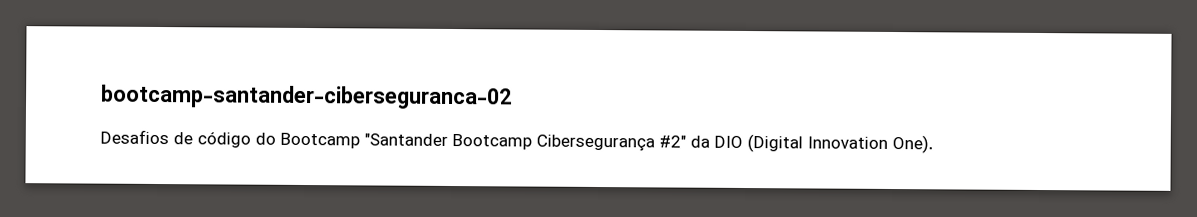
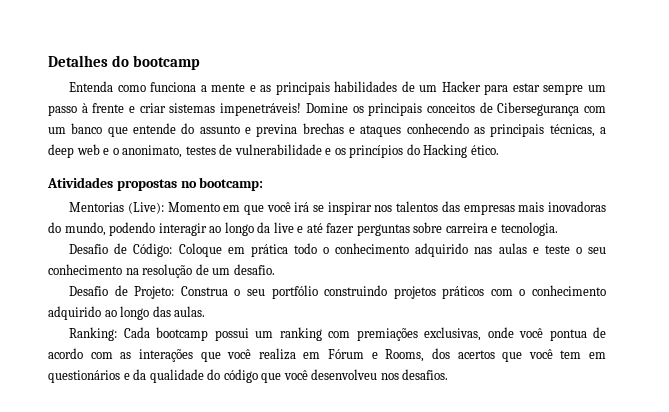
- bootcamp-santander-ciberseguranca-02
- Desafios de código do Bootcamp "Santander Bootcamp Cibersegurança #2" da DIO (Digital Innovation One).
+ Detalhes do bootcamp
+ Entenda como funciona a mente e as principais habilidades de um Hacker para estar sempre um passo à frente e criar sistemas impenetráveis! Domine os principais conceitos de Cibersegurança com um banco que entende do assunto e previna brechas e ataques conhecendo as principais técnicas, a deep web e o anonimato, testes de vulnerabilidade e os princípios do Hacking ético.
+ Atividades propostas no bootcamp:
+ Mentorias (Live): Momento em que você irá se inspirar nos talentos das empresas mais inovadoras do mundo, podendo interagir ao longo da live e até fazer perguntas sobre carreira e tecnologia.
+ Desafio de Código: Coloque em prática todo o conhecimento adquirido nas aulas e teste o seu conhecimento na resolução de um desafio.
+ Desafio de Projeto: Construa o seu portfólio construindo projetos práticos com o conhecimento adquirido ao longo das aulas.
+ Ranking: Cada bootcamp possui um ranking com premiações exclusivas, onde você pontua de acordo com as interações que você realiza em Fórum e Rooms, dos acertos que você tem em questionários e da qualidade do código que você desenvolveu nos desafios.

